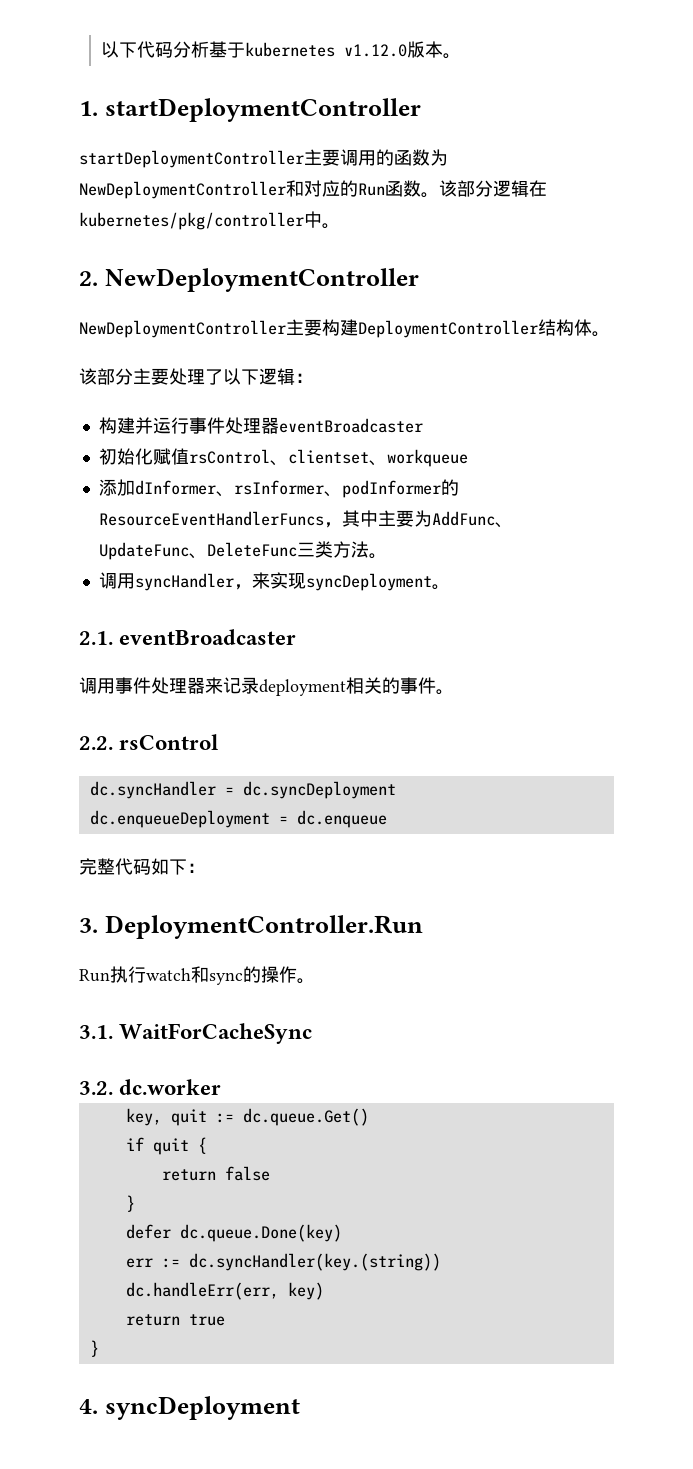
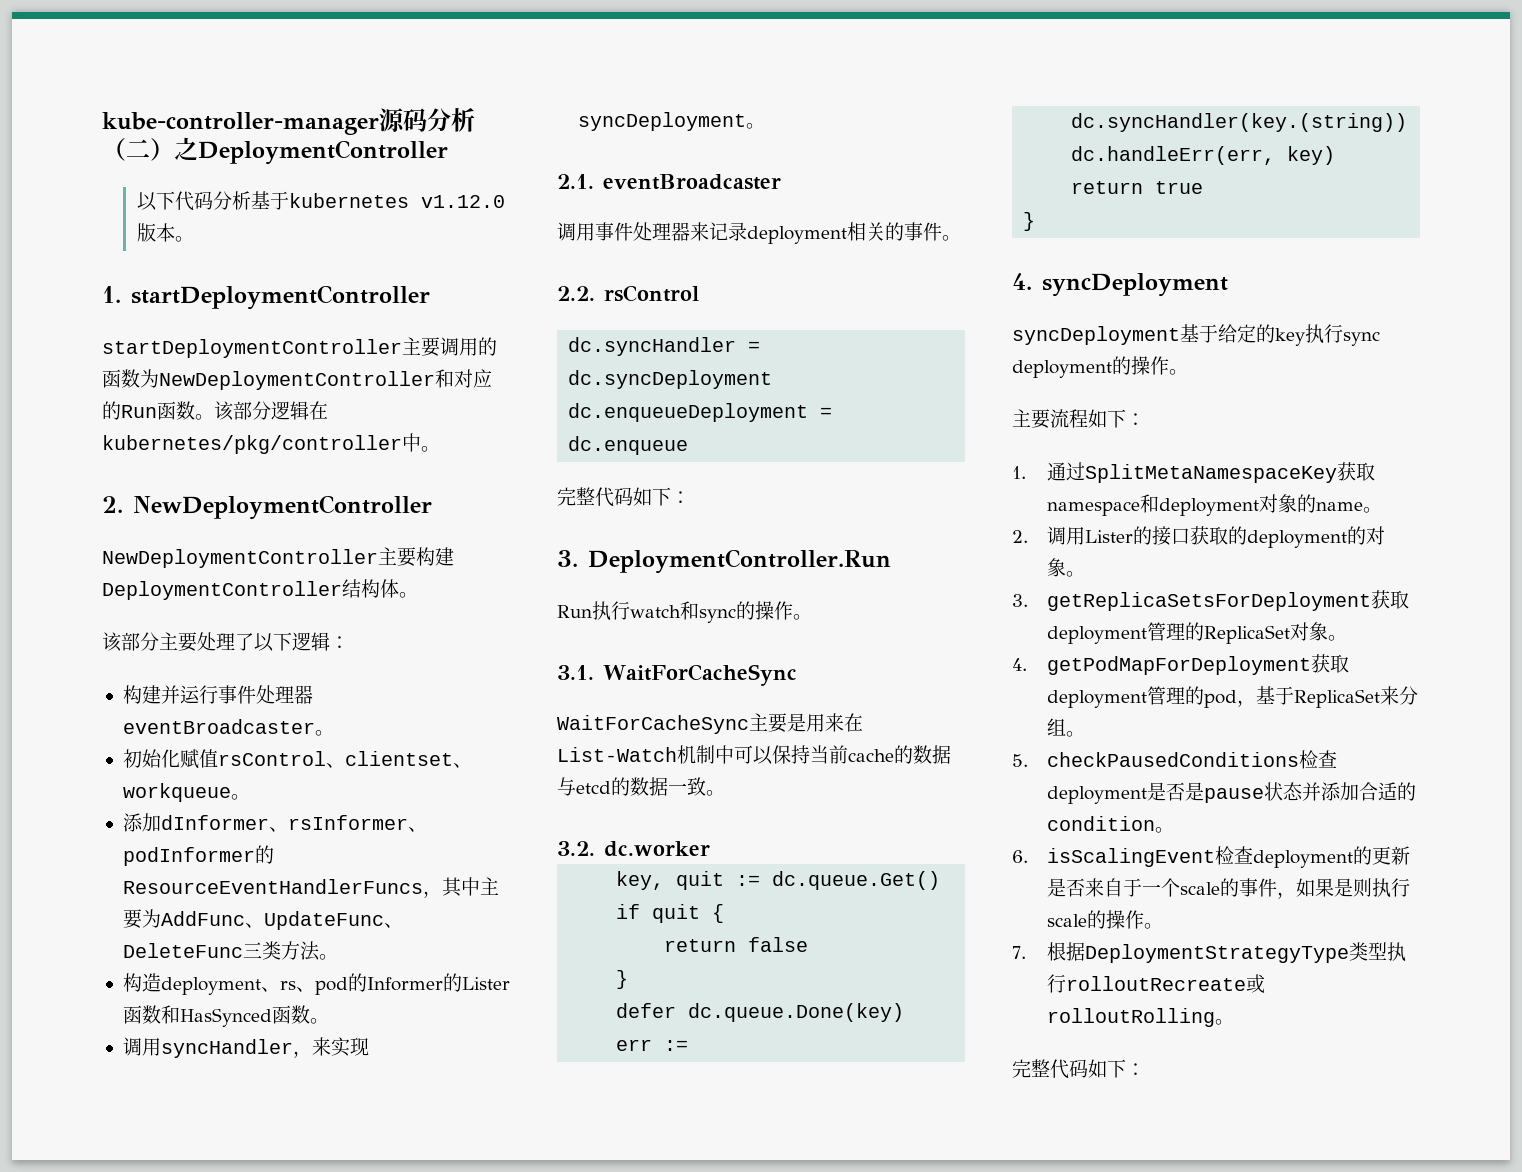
+ kube-controller-manager源码分析（二）之DeploymentController
- 构建并运行事件处理器eventBroadcaster
+ 构建并运行事件处理器eventBroadcaster。
- 初始化赋值rsControl、clientset、workqueue
+ 初始化赋值rsControl、clientset、workqueue。
+ 构造deployment、rs、pod的Informer的Lister函数和HasSynced函数。
+ WaitForCacheSync主要是用来在List-Watch机制中可以保持当前cache的数据与etcd的数据一致。
+ syncDeployment基于给定的key执行sync deployment的操作。
+ 主要流程如下：
+ 1.通过SplitMetaNamespaceKey获取namespace和deployment对象的name。
+ 2.调用Lister的接口获取的deployment的对象。
+ 3. getReplicaSetsForDeployment获取deployment管理的ReplicaSet对象。
+ 4. getPodMapForDeployment获取deployment管理的pod，基于ReplicaSet来分组。
+ 5. checkPausedConditions检查deployment是否是pause状态并添加合适的condition。
+ 6. isScalingEvent检查deployment的更新是否来自于一个scale的事件，如果是则执行scale的操作。
+ 7.根据DeploymentStrategyType类型执行rolloutRecreate或rolloutRolling。
+ 完整代码如下：

